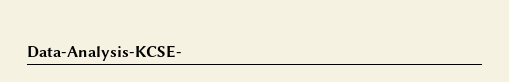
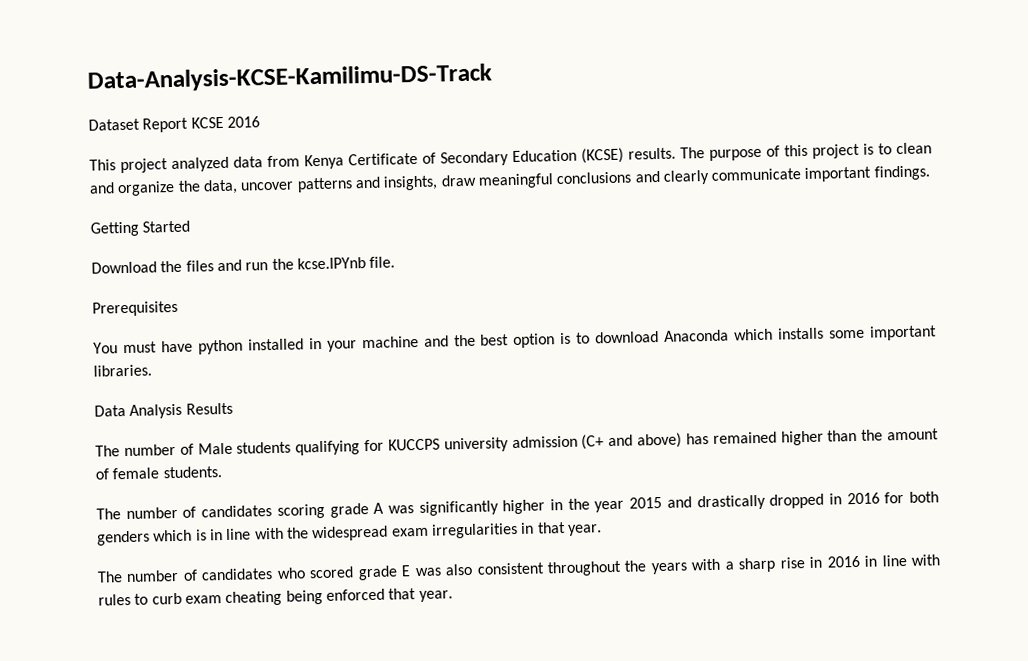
- Data-Analysis-KCSE-
+ Data-Analysis-KCSE-Kamilimu-DS-Track
+ Dataset Report KCSE 2016
+ This project analyzed data from Kenya Certificate of Secondary Education (KCSE) results. The purpose of this project is to clean and organize the data, uncover patterns and insights, draw meaningful conclusions and clearly communicate important findings.
+ Getting Started
+ Download the files and run the kcse.IPYnb file.
+ Prerequisites
+ You must have python installed in your machine and the best option is to download Anaconda which installs some important libraries.
+ Data Analysis Results
+ The number of Male students qualifying for KUCCPS university admission (C+ and above) has remained higher than the amount of female students.
+ The number of candidates scoring grade A was significantly higher in the year 2015 and drastically dropped in 2016 for both genders which is in line with the widespread exam irregularities in that year.
+ The number of candidates who scored grade E was also consistent throughout the years with a sharp rise in 2016 in line with rules to curb exam cheating being enforced that year.

